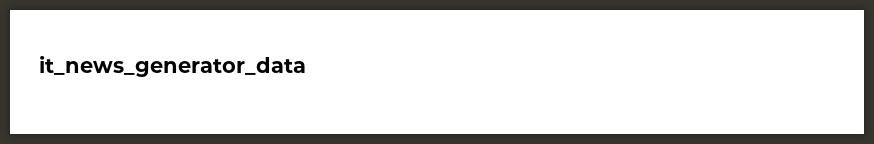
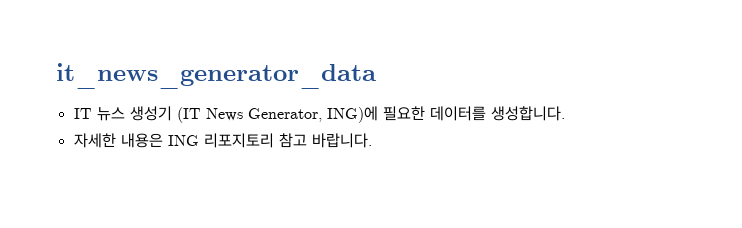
+ IT 뉴스 생성기 (IT News Generator, ING)에 필요한 데이터를 생성합니다.
+ 자세한 내용은 ING 리포지토리 참고 바랍니다.

